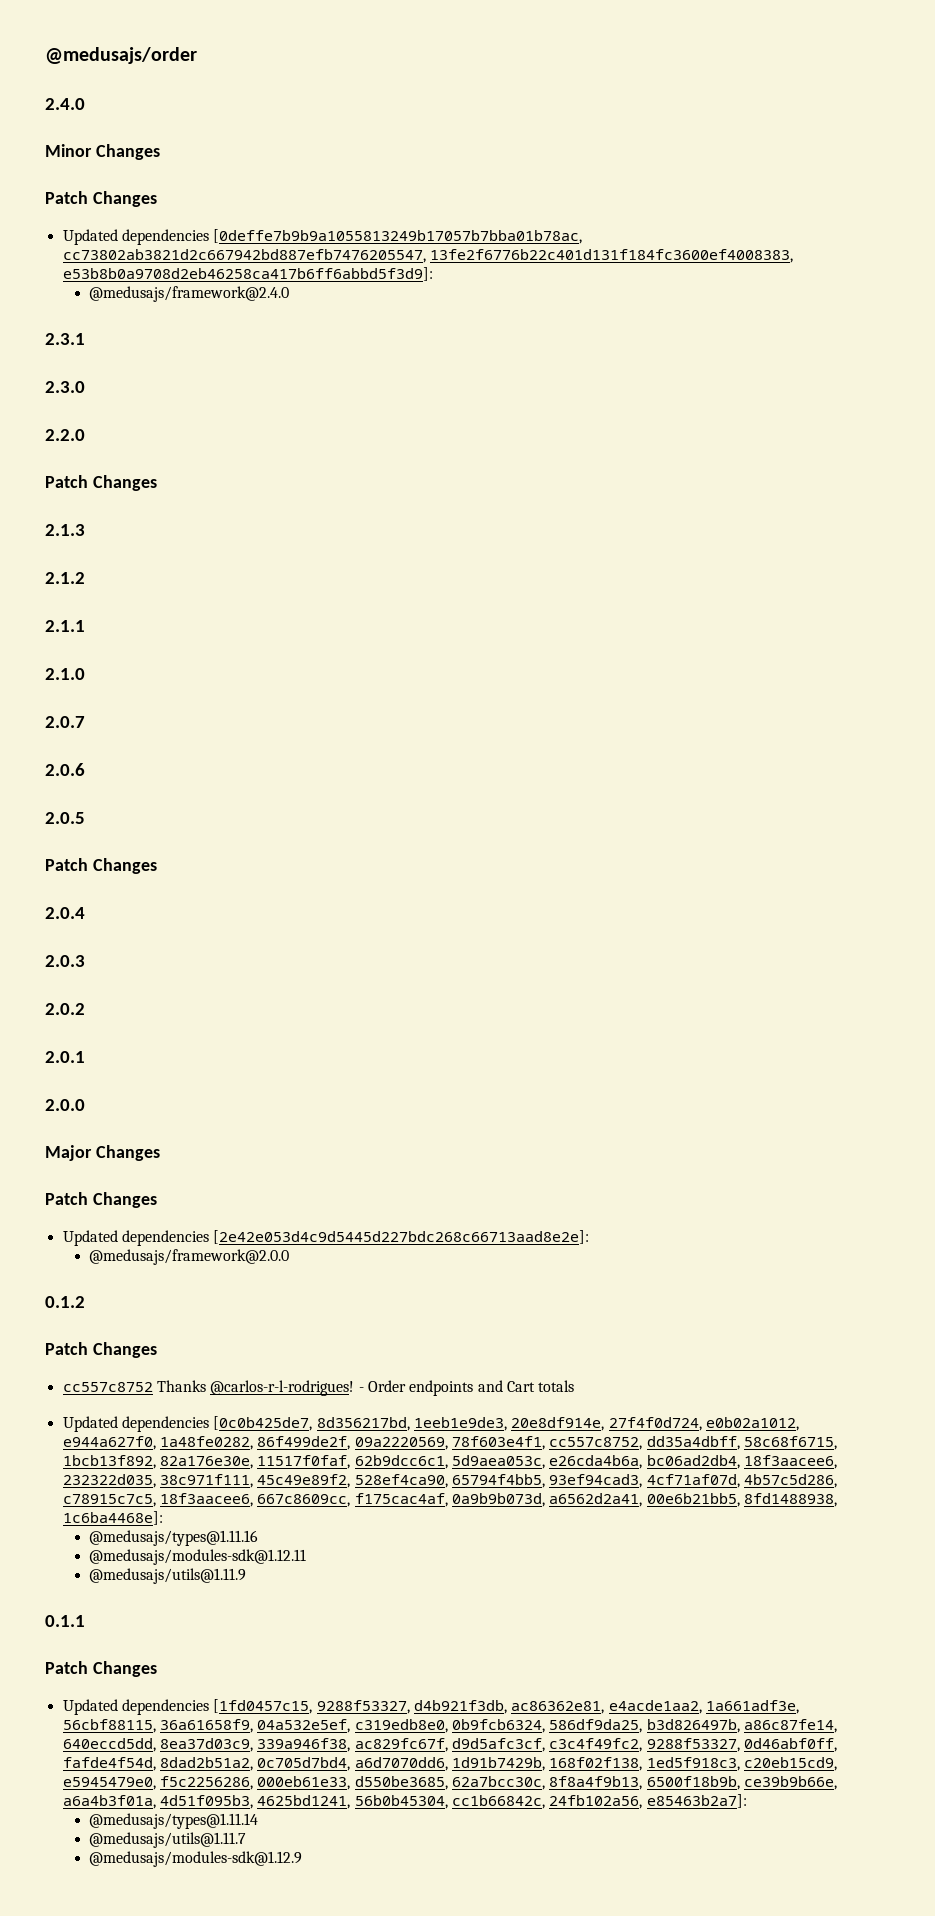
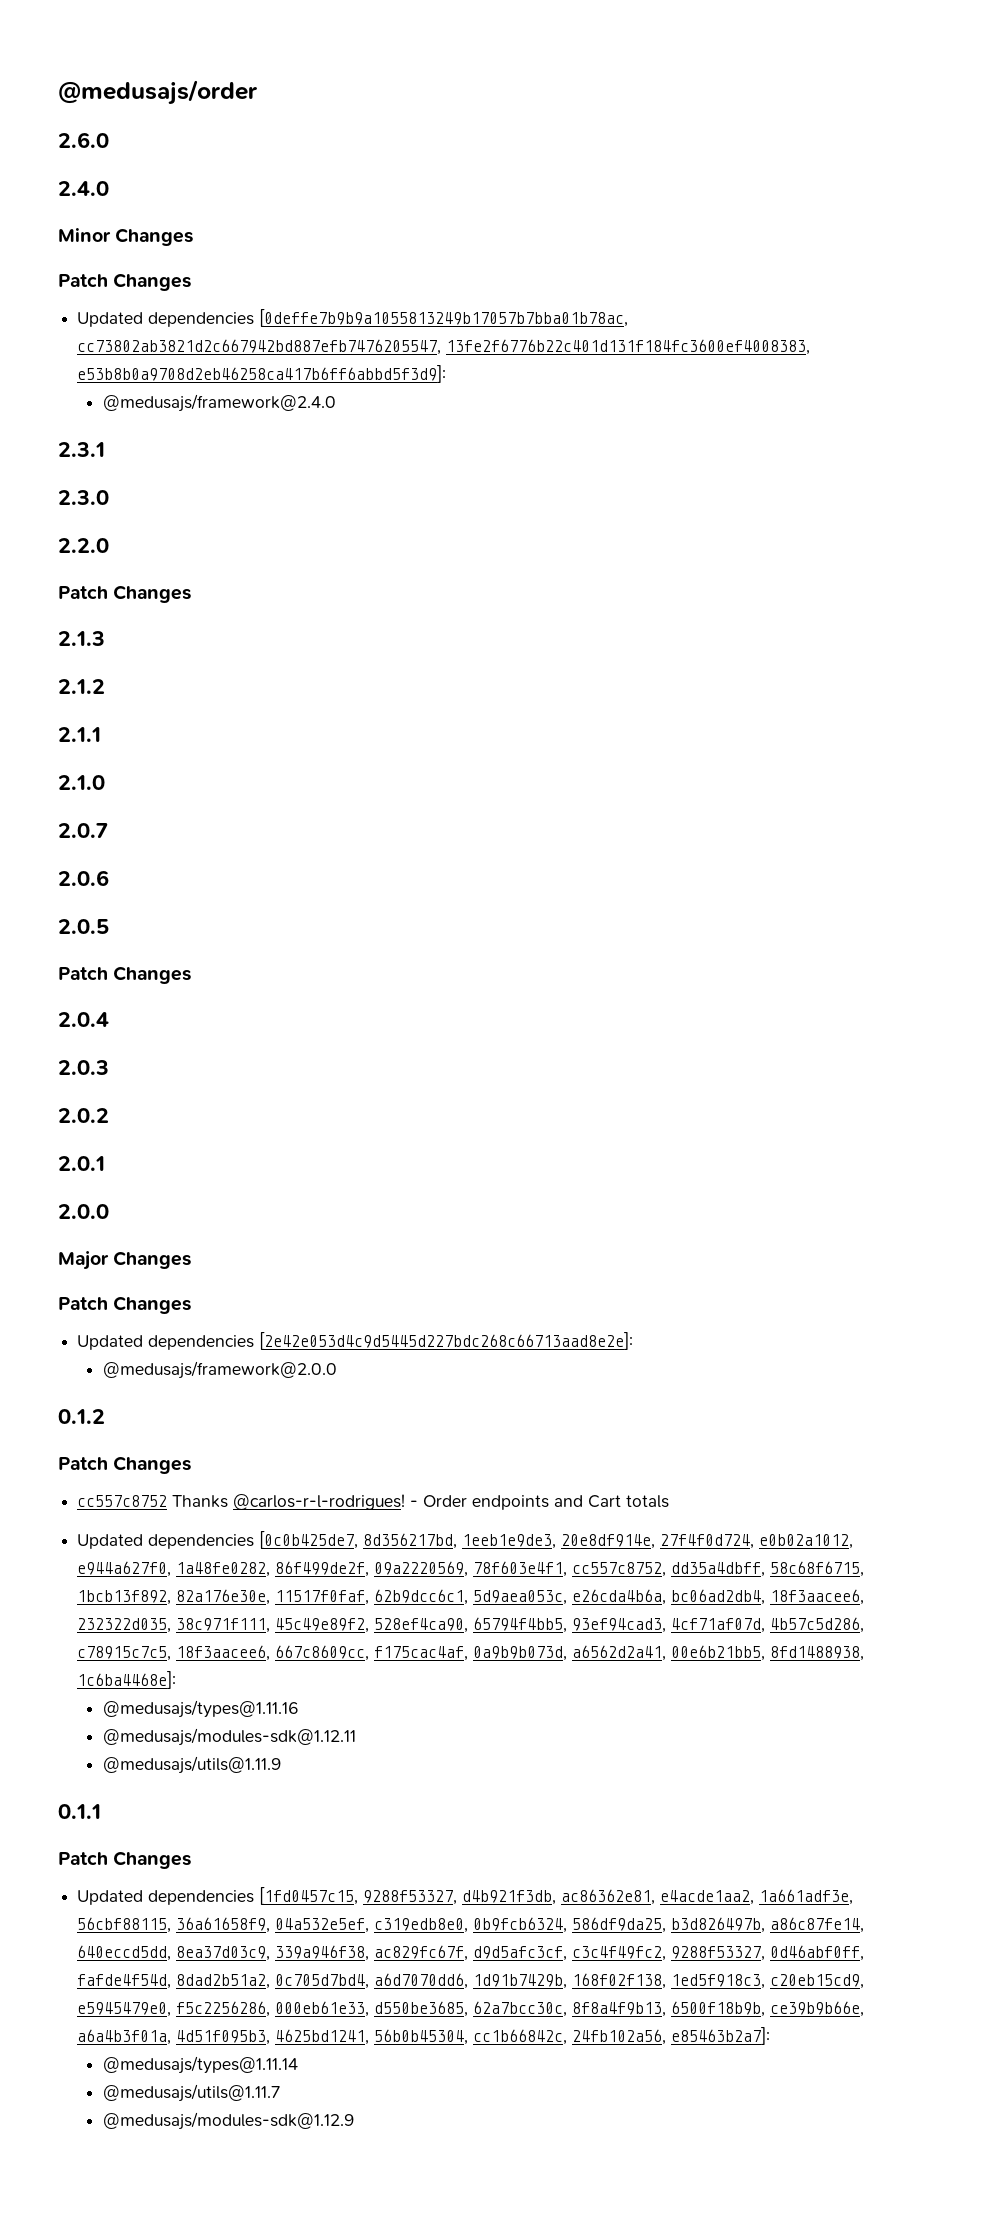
+ 2.6.0

